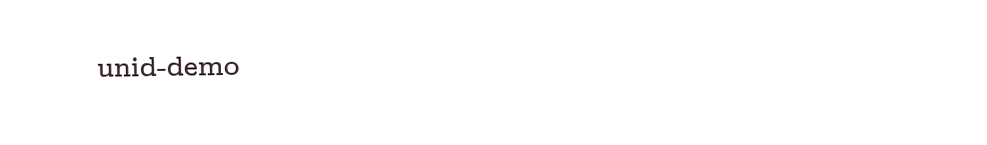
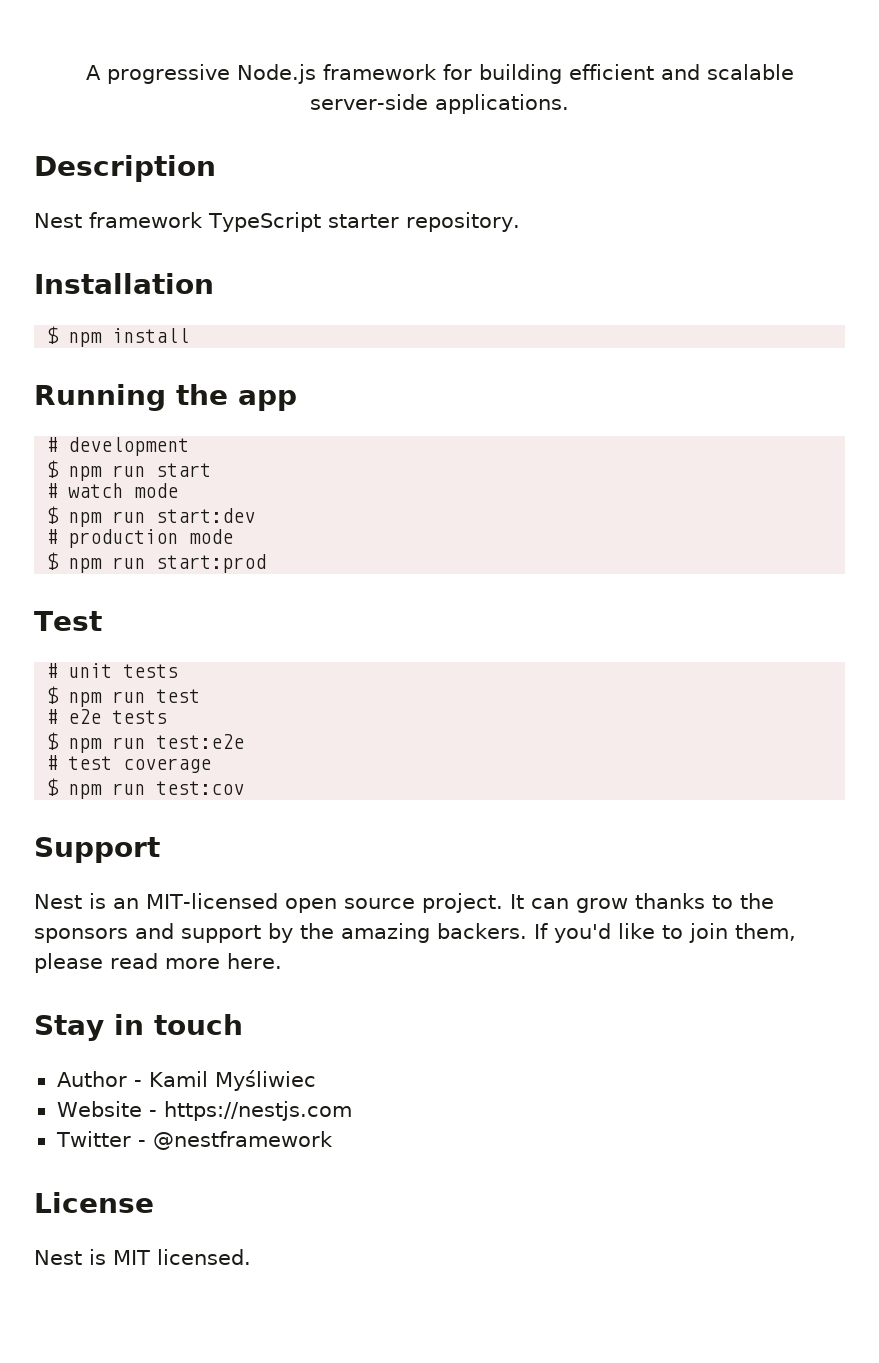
- unid-demo
+ A progressive Node.js framework for building efficient and scalable server-side applications.
+ Description
+ Nest framework TypeScript starter repository.
+ Installation
+ $ npm install
+ Running the app
+ # development
+ $ npm run start
+ # watch mode
+ $ npm run start:dev
+ # production mode
+ $ npm run start:prod
+ Test
+ # unit tests
+ $ npm run test
+ # e2e tests
+ $ npm run test:e2e
+ # test coverage
+ $ npm run test:cov
+ Support
+ Nest is an MIT-licensed open source project. It can grow thanks to the sponsors and support by the amazing backers. If you'd like to join them, please read more here.
+ Stay in touch
+ Author - Kamil Myśliwiec
+ Website - https://nestjs.com
+ Twitter - @nestframework
+ License
+ Nest is MIT licensed.

